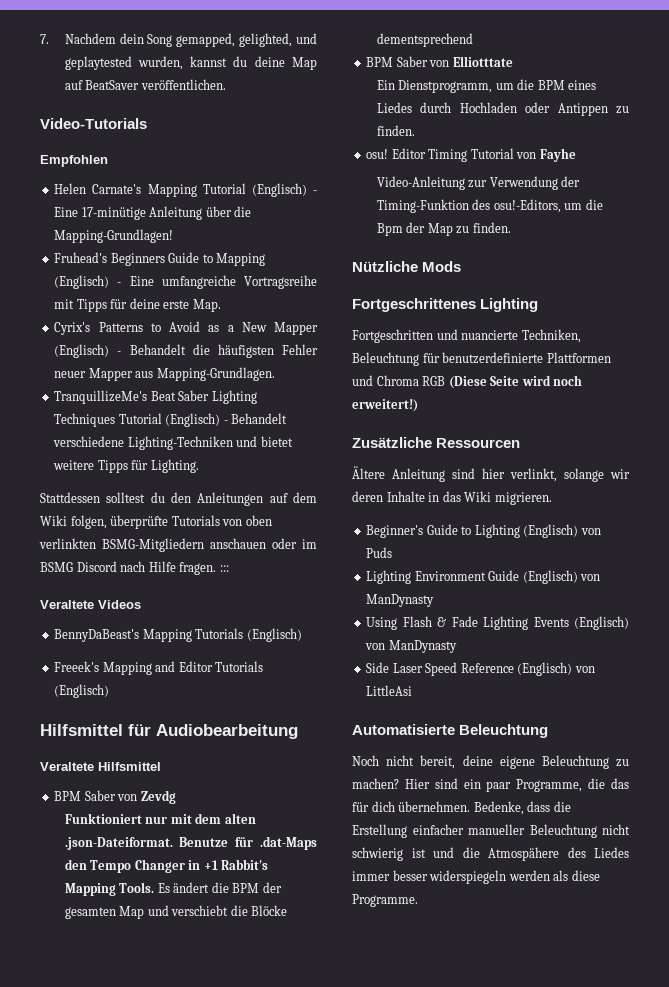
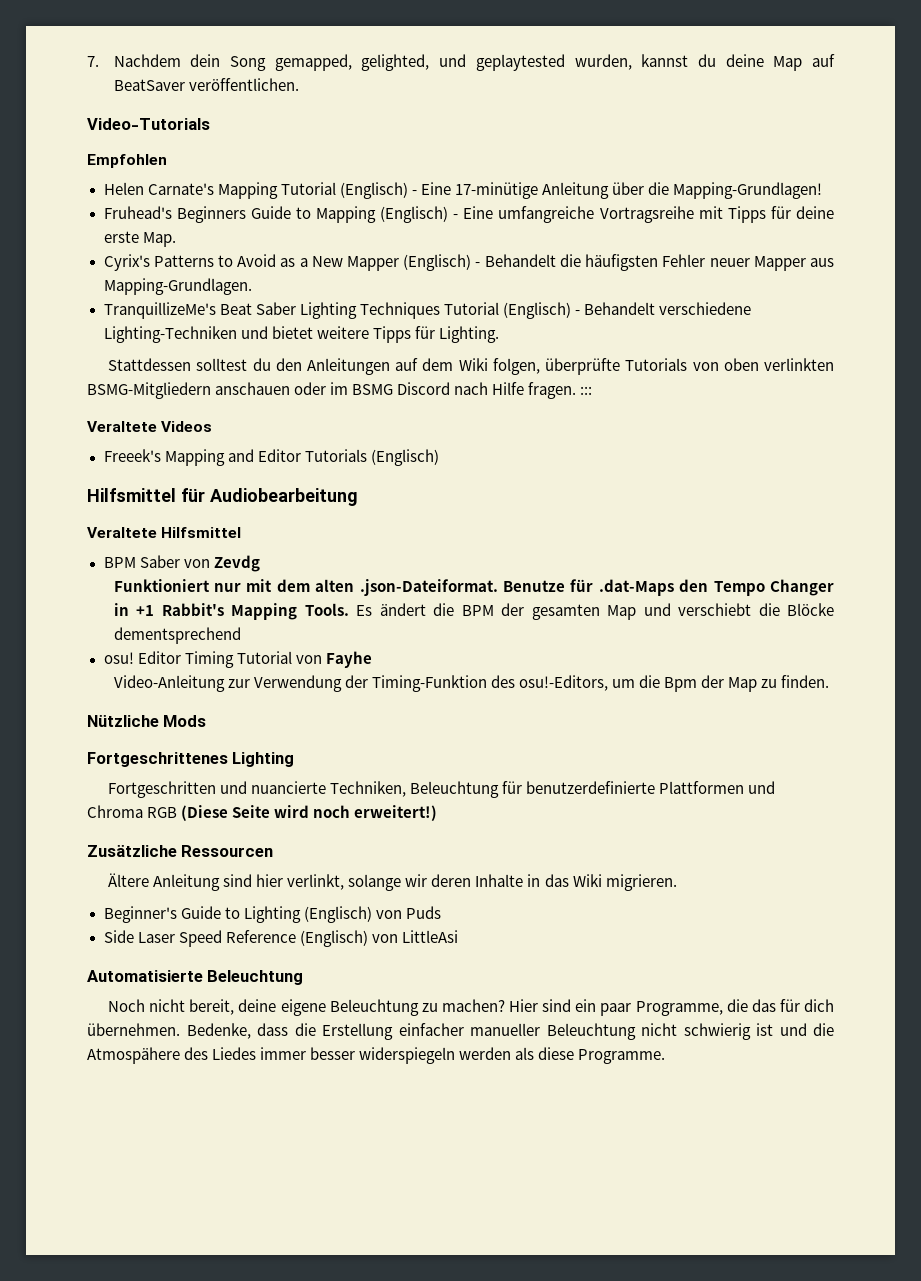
- BennyDaBeast's Mapping Tutorials (Englisch)
- BPM Saber von Elliotttate
- Ein Dienstprogramm, um die BPM eines Liedes durch Hochladen oder Antippen zu finden.
- Lighting Environment Guide (Englisch) von ManDynasty
- Using Flash & Fade Lighting Events (Englisch) von ManDynasty

